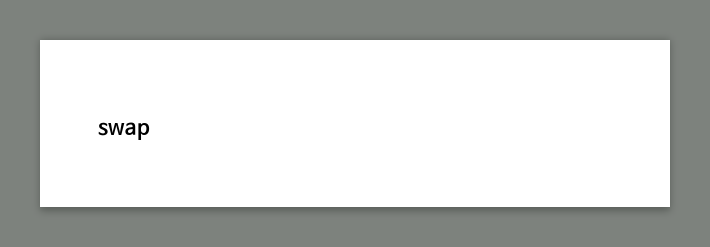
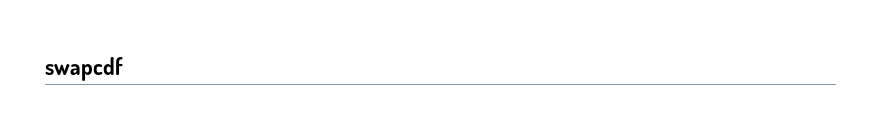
- swap
+ swapcdf

